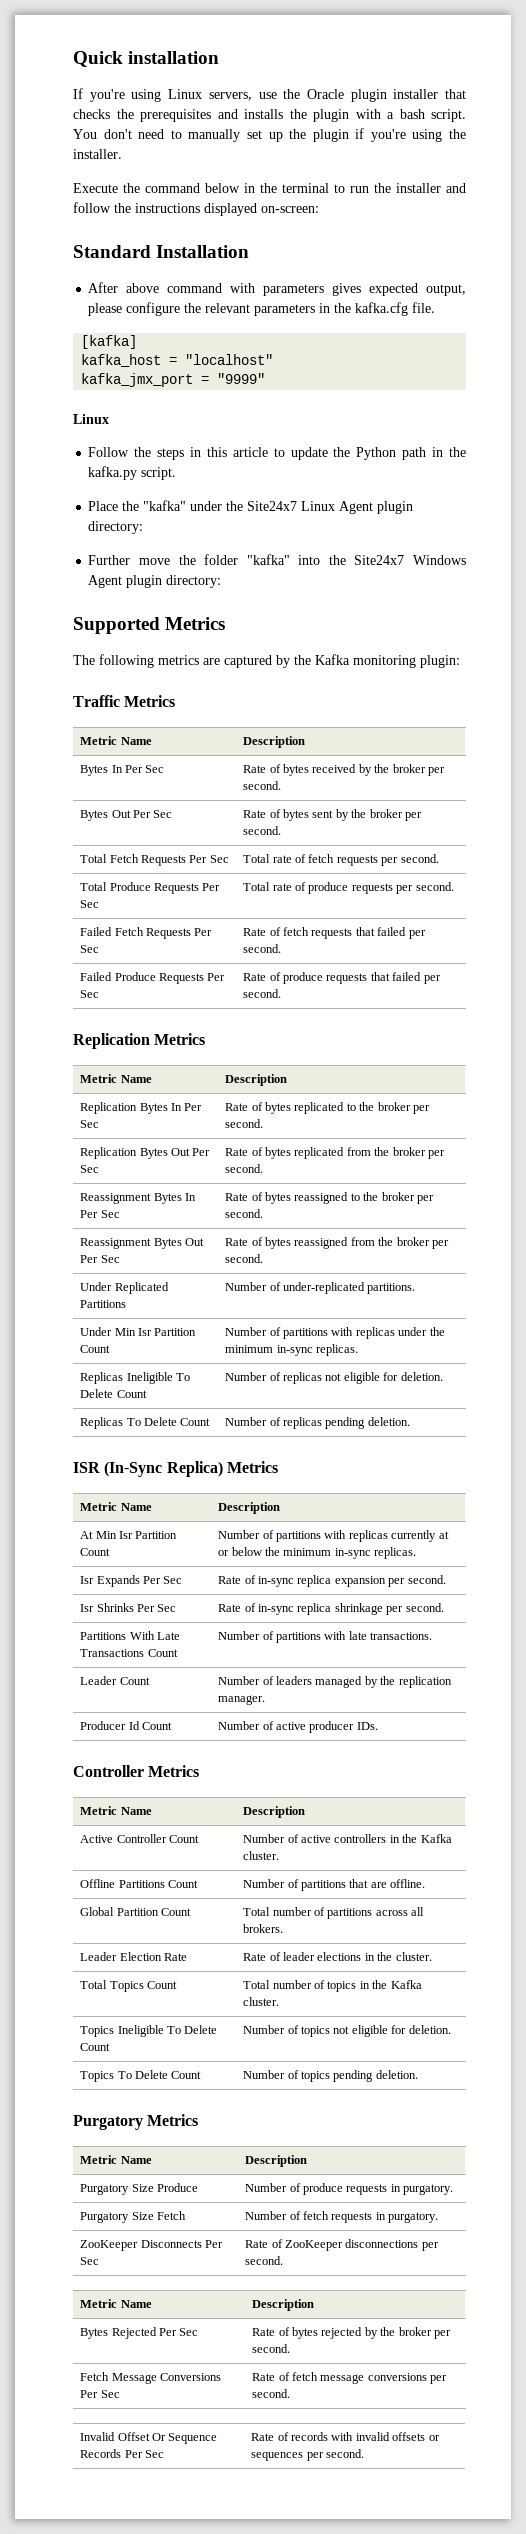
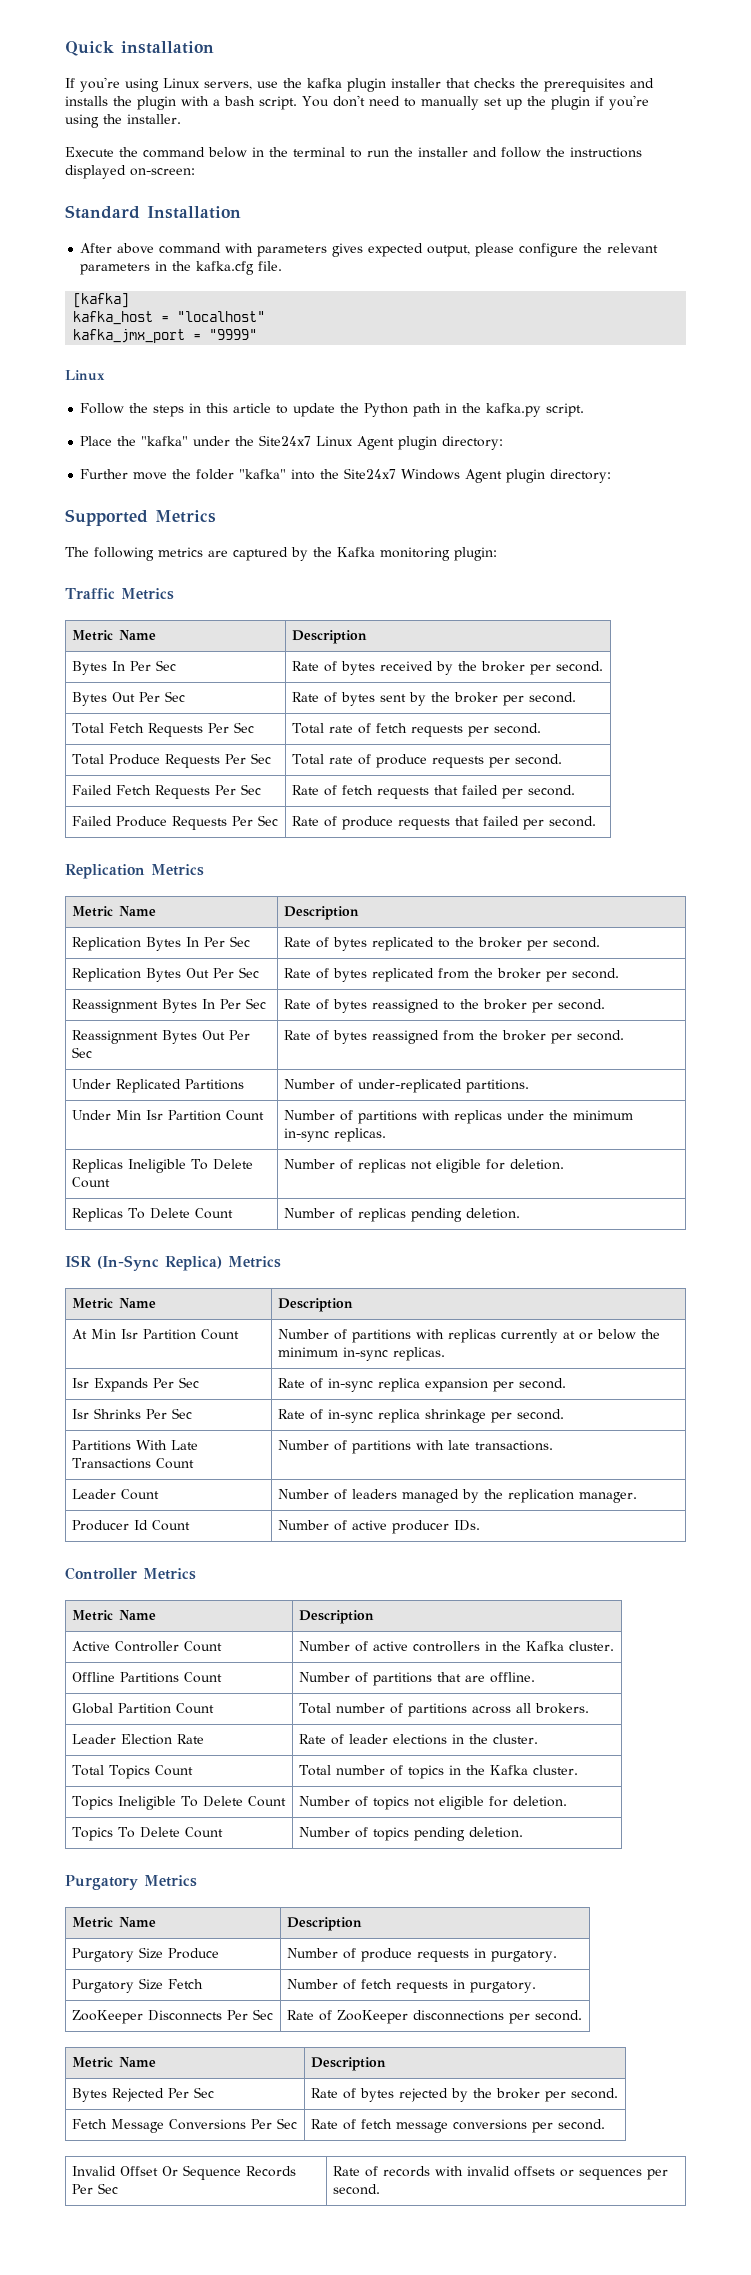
- If you're using Linux servers, use the Oracle plugin installer that checks the prerequisites and installs the plugin with a bash script.
+ If you're using Linux servers, use the kafka plugin installer that checks the prerequisites and installs the plugin with a bash script.

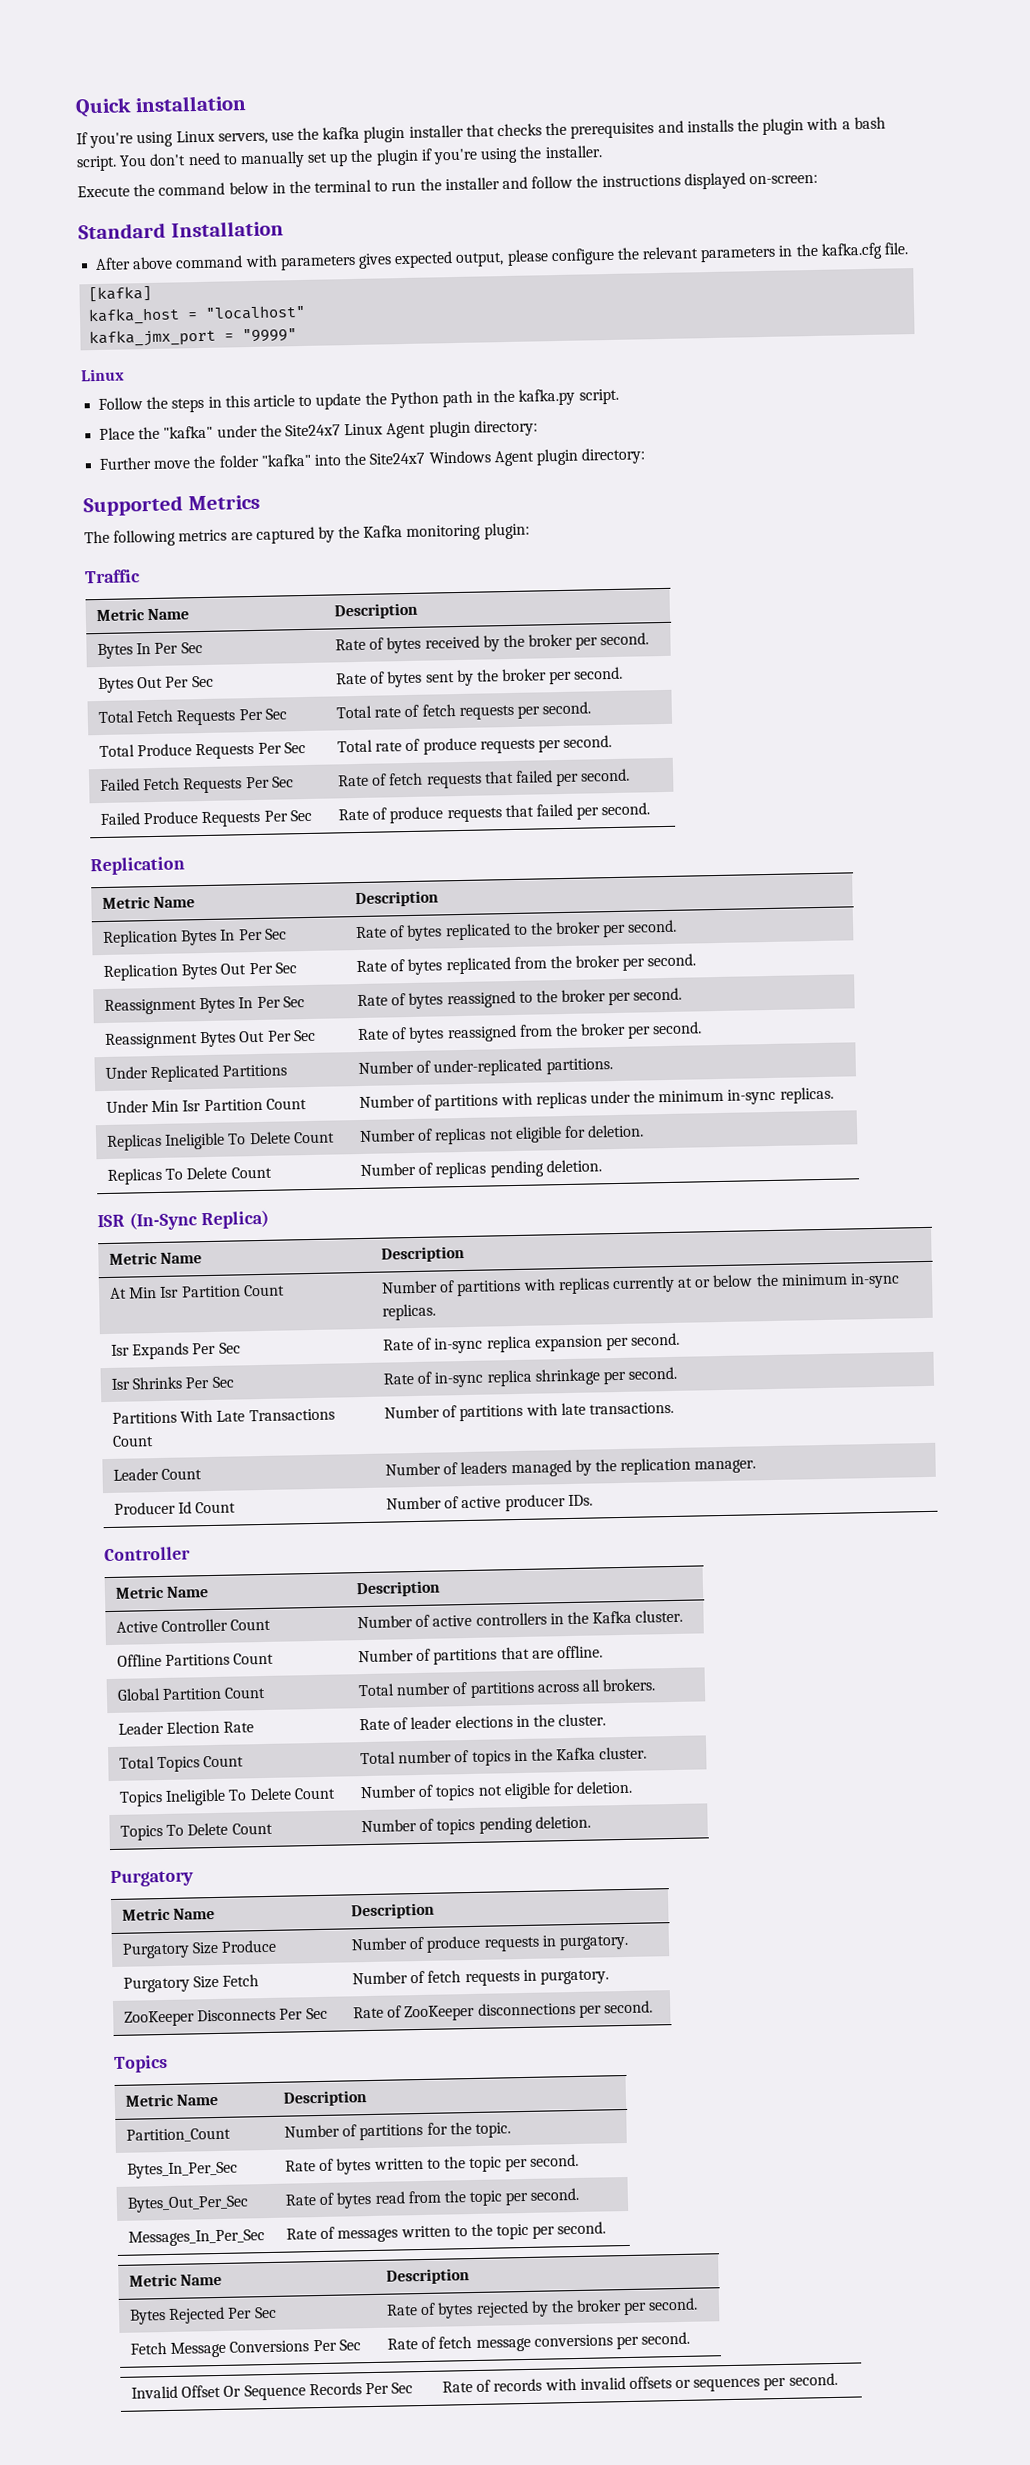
- Traffic Metrics
+ Traffic
  Failed Produce Requests Per Sec | Rate of produce requests that failed per second.
- Replication Metrics
+ Replication
- ISR (In-Sync Replica) Metrics
+ ISR (In-Sync Replica)
  Producer Id Count | Number of active producer IDs.
- Controller Metrics
+ Controller
  Topics To Delete Count | Number of topics pending deletion.
- Purgatory Metrics
+ Purgatory
  ZooKeeper Disconnects Per Sec | Rate of ZooKeeper disconnections per second.
+ Topics
+ Metric Name | Description
+ Partition_Count | Number of partitions for the topic.
+ Bytes_In_Per_Sec | Rate of bytes written to the topic per second.
+ Bytes_Out_Per_Sec | Rate of bytes read from the topic per second.
+ Messages_In_Per_Sec | Rate of messages written to the topic per second.

